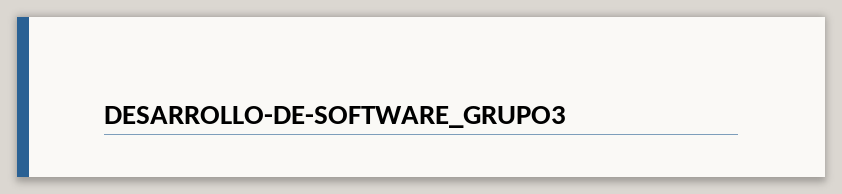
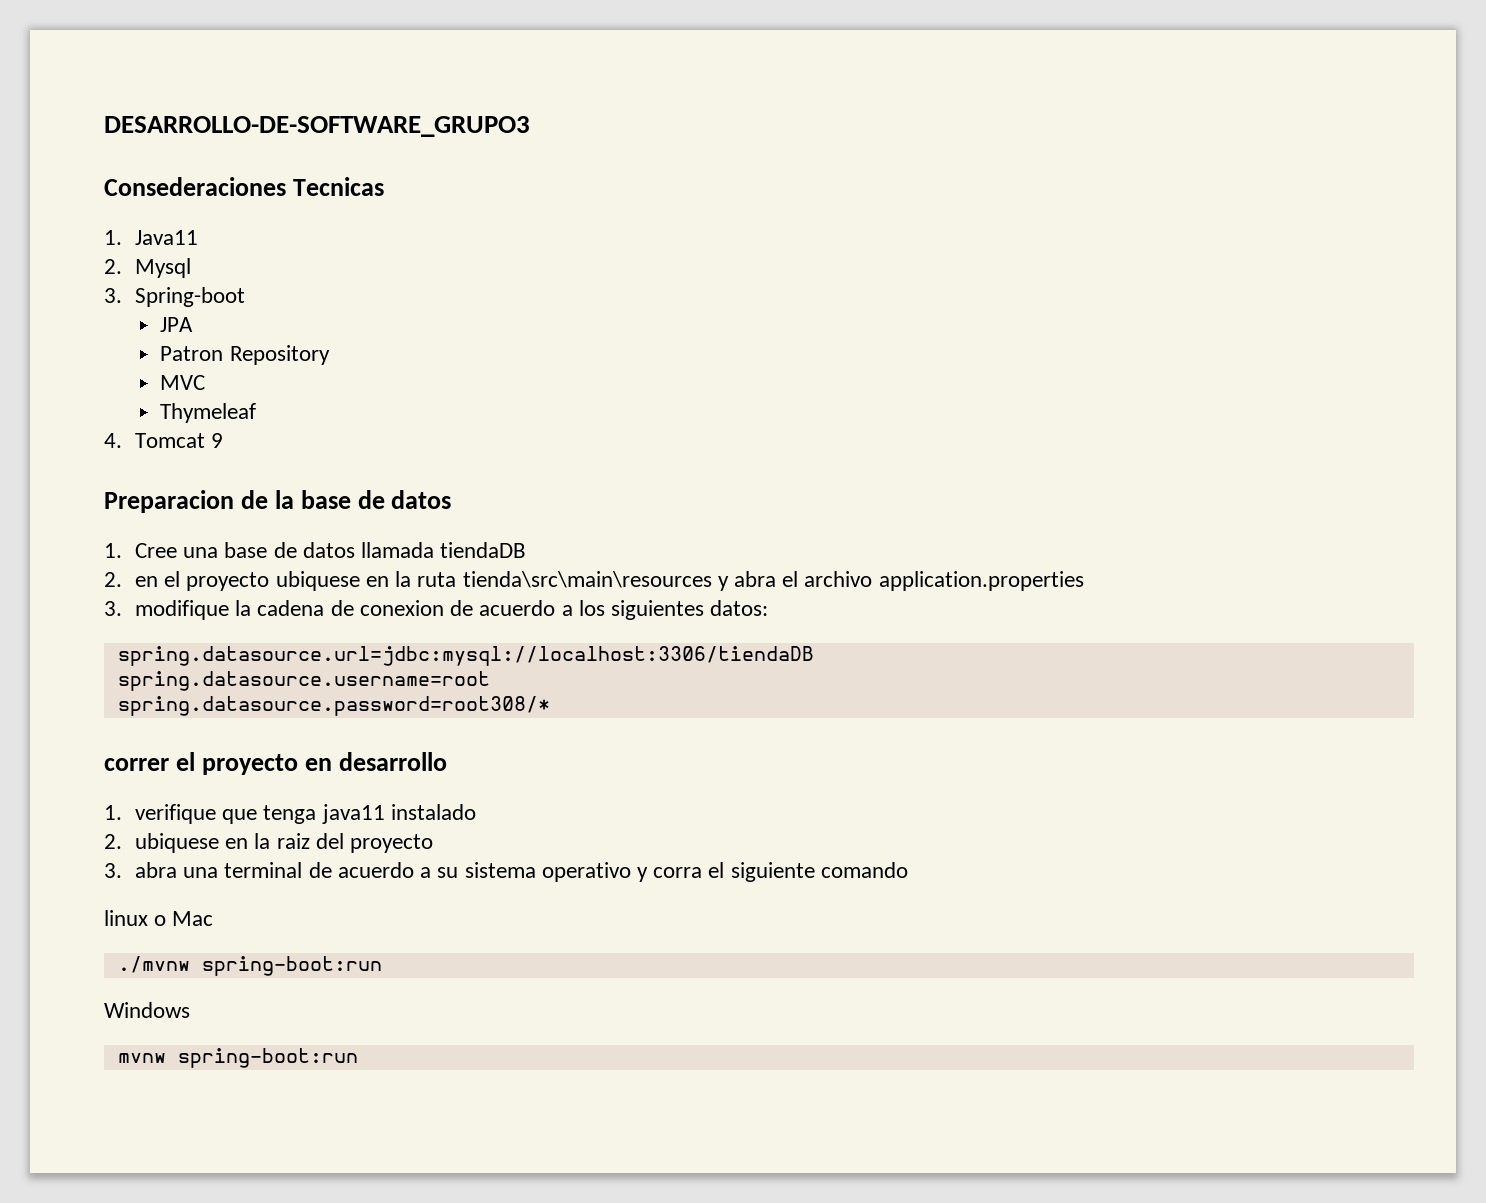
+ Consederaciones Tecnicas
+ 1. Java11
+ 2. Mysql
+ 3. Spring-boot
+ JPA
+ Patron Repository
+ MVC
+ Thymeleaf
+ 4. Tomcat 9
+ Preparacion de la base de datos
+ 1. Cree una base de datos llamada tiendaDB
+ 2. en el proyecto ubiquese en la ruta tienda\src\main\resources y abra el archivo application.properties
+ 3. modifique la cadena de conexion de acuerdo a los siguientes datos:
+ spring.datasource.url=jdbc:mysql://localhost:3306/tiendaDB
+ spring.datasource.username=root
+ spring.datasource.password=root308/*
+ correr el proyecto en desarrollo
+ 1. verifique que tenga java11 instalado
+ 2. ubiquese en la raiz del proyecto
+ 3. abra una terminal de acuerdo a su sistema operativo y corra el siguiente comando
+ linux o Mac
+ ./mvnw spring-boot:run
+ Windows
+ mvnw spring-boot:run

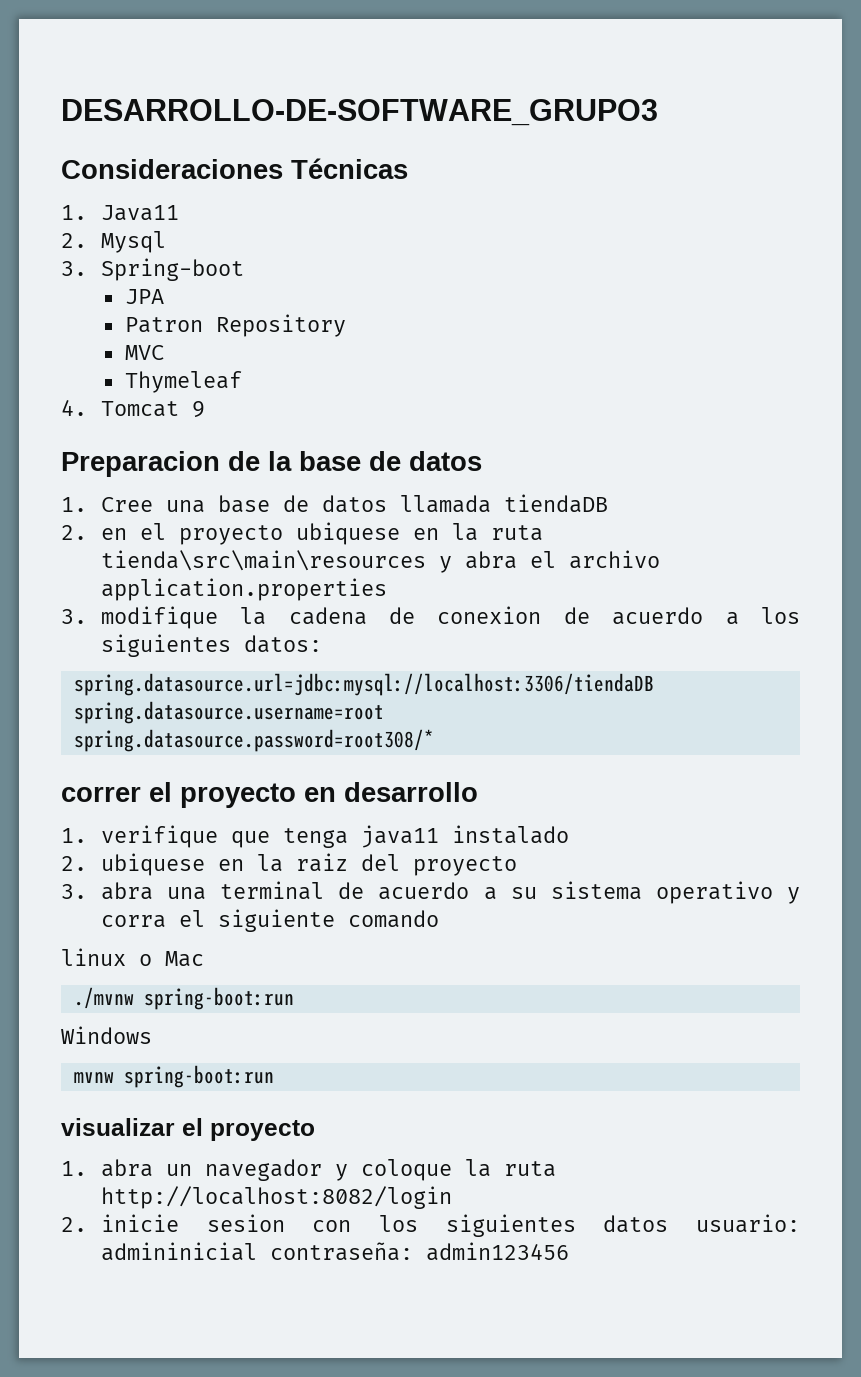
- Consederaciones Tecnicas
+ Consideraciones Técnicas
+ visualizar el proyecto
+ 1. abra un navegador y coloque la ruta http://localhost:8082/login
+ 2. inicie sesion con los siguientes datos usuario: admininicial contraseña: admin123456

